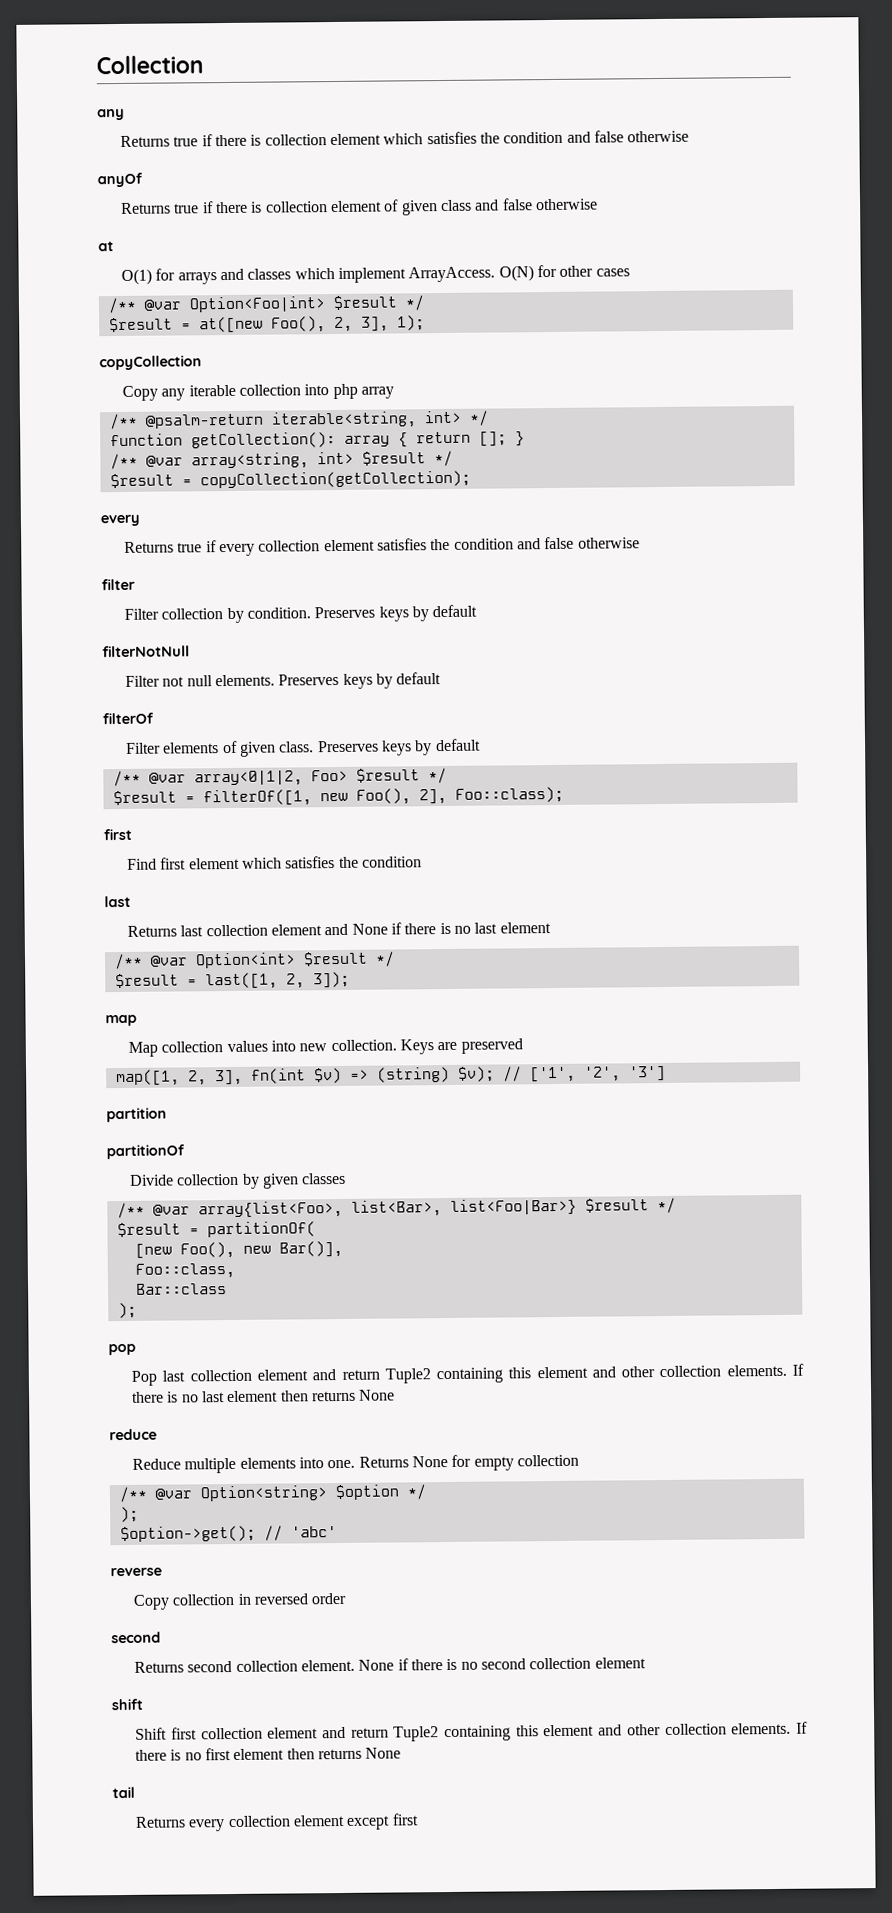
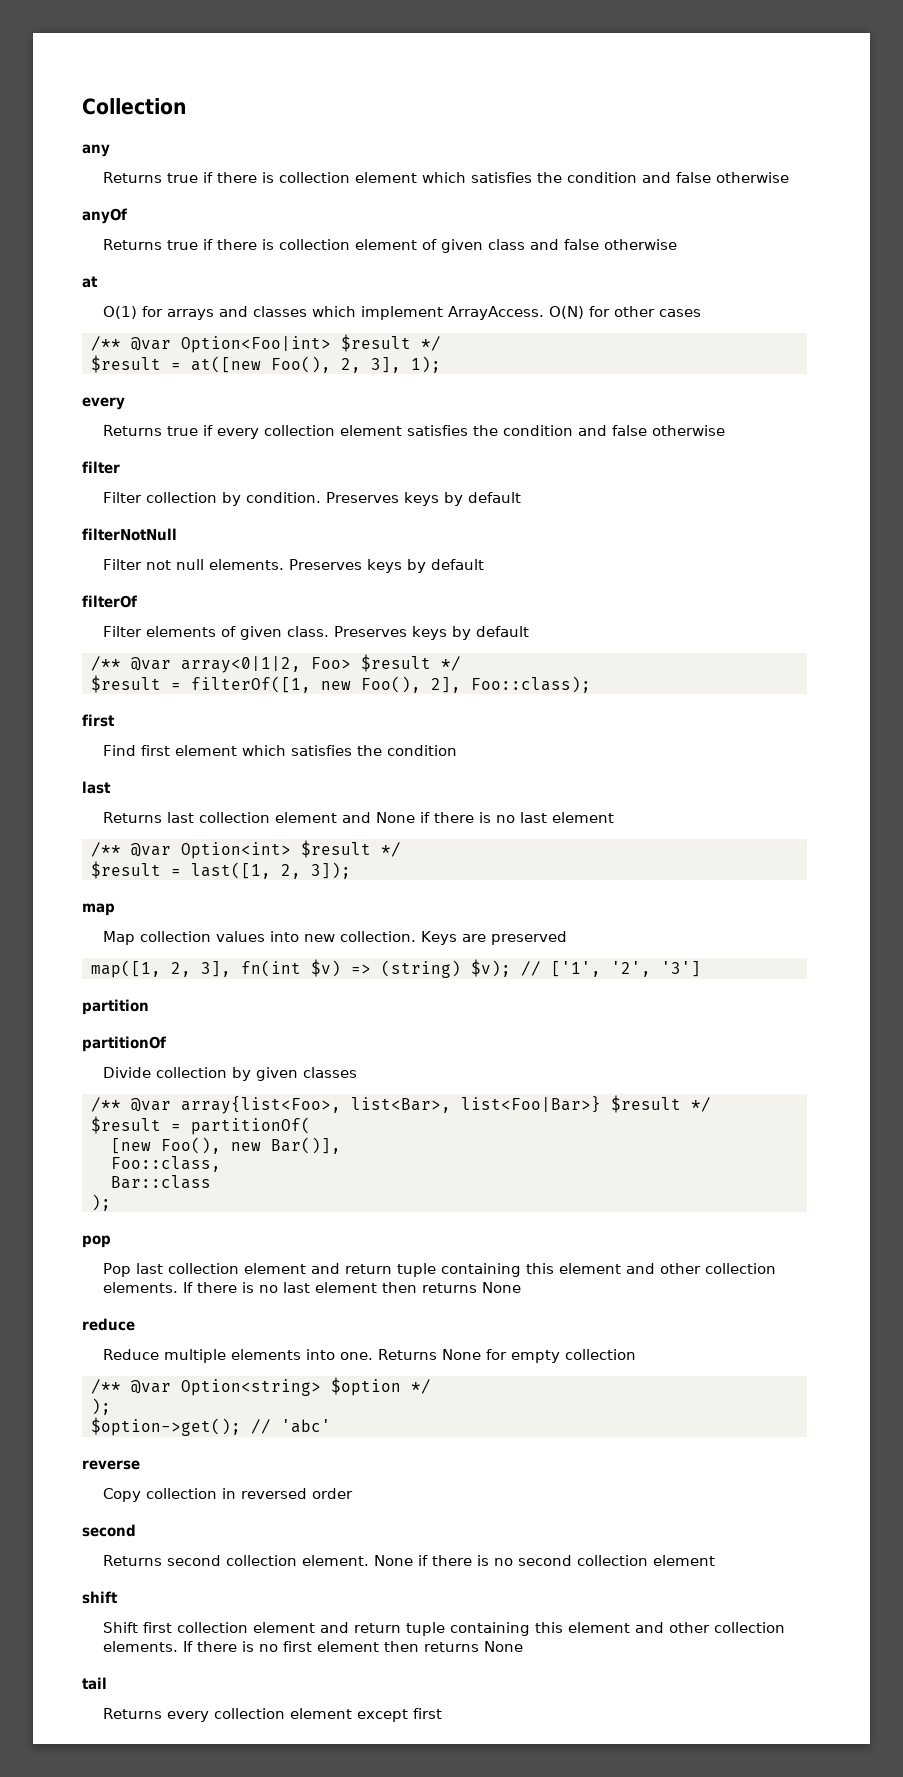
- copyCollection
- Copy any iterable collection into php array
- /** @psalm-return iterable<string, int> */
- function getCollection(): array { return []; }
- /** @var array<string, int> $result */
- $result = copyCollection(getCollection);
- Pop last collection element and return Tuple2 containing this element and other collection elements.
+ Pop last collection element and return tuple containing this element and other collection elements.
- Shift first collection element and return Tuple2 containing this element and other collection elements.
+ Shift first collection element and return tuple containing this element and other collection elements.

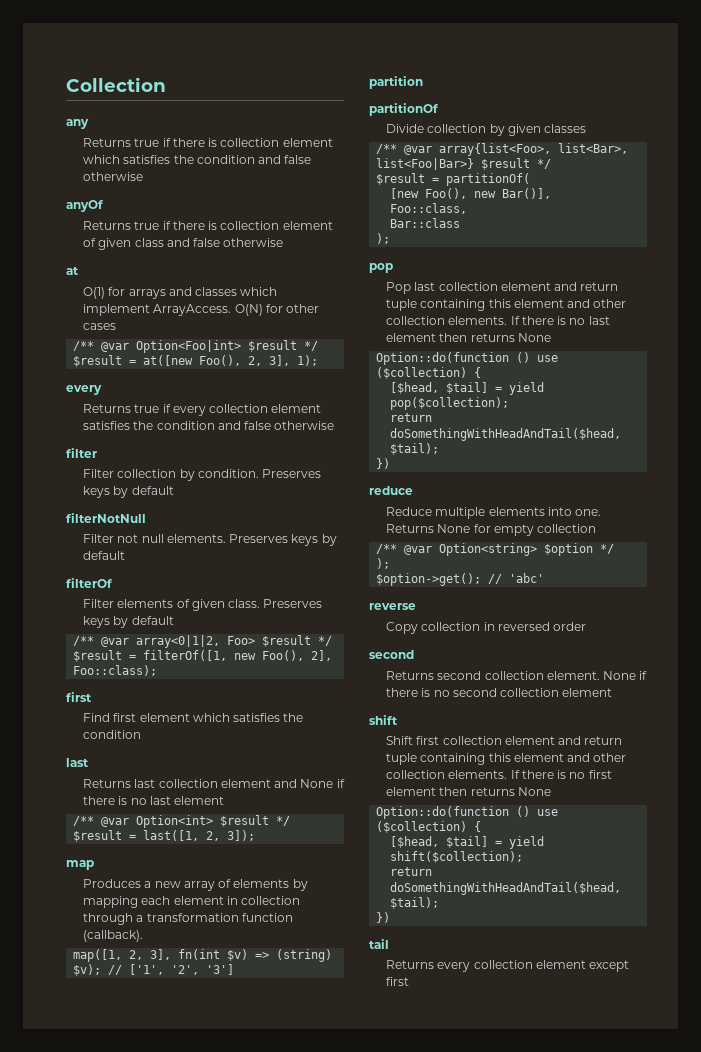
- Map collection values into new collection. Keys are preserved
+ Produces a new array of elements by mapping each element in collection through a transformation function (callback).
  If there is no last element then returns None
+ Option::do(function () use ($collection) {
+ [$head, $tail] = yield pop($collection);
+ return doSomethingWithHeadAndTail($head, $tail);
+ })
  If there is no first element then returns None
+ Option::do(function () use ($collection) {
+ [$head, $tail] = yield shift($collection);
+ return doSomethingWithHeadAndTail($head, $tail);
+ })

